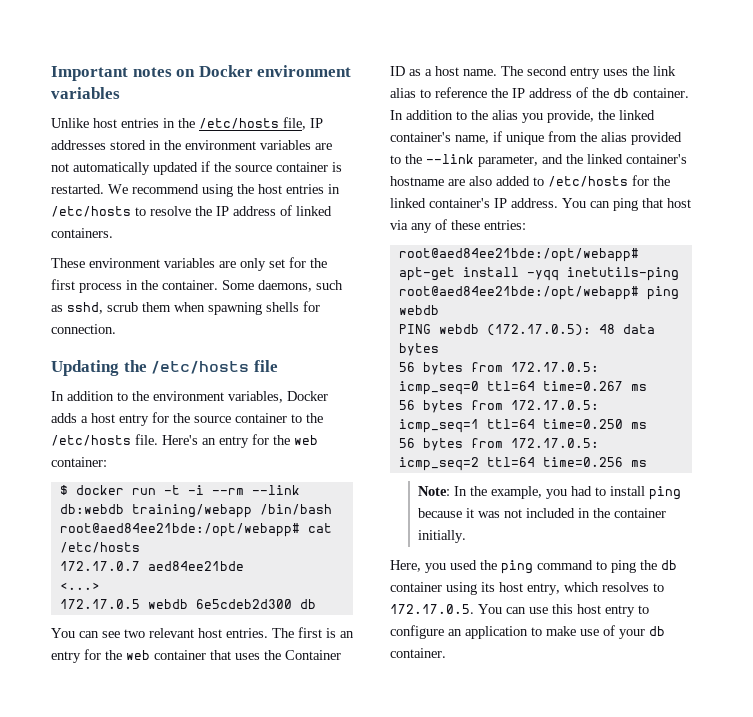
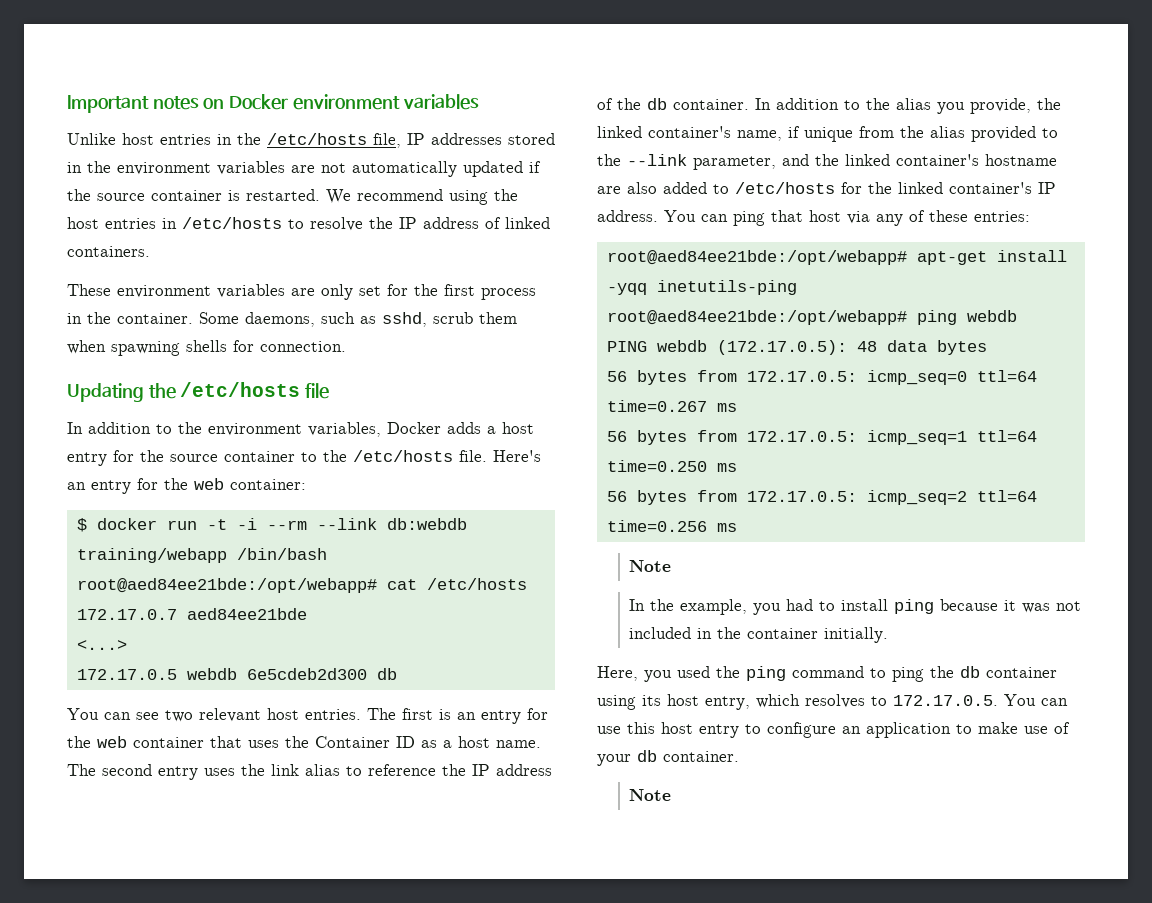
  56 bytes from 172.17.0.5: icmp_seq=2 ttl=64 time=0.256 ms
- Note: In the example, you had to install ping because it was not included in the container initially.
+ Note
+ In the example, you had to install ping because it was not included in the container initially.
  Here, you used the ping command to ping the db container using its host entry, which resolves to 172.17.0.5. You can use this host entry to configure an application to make use of your db container.
+ Note

